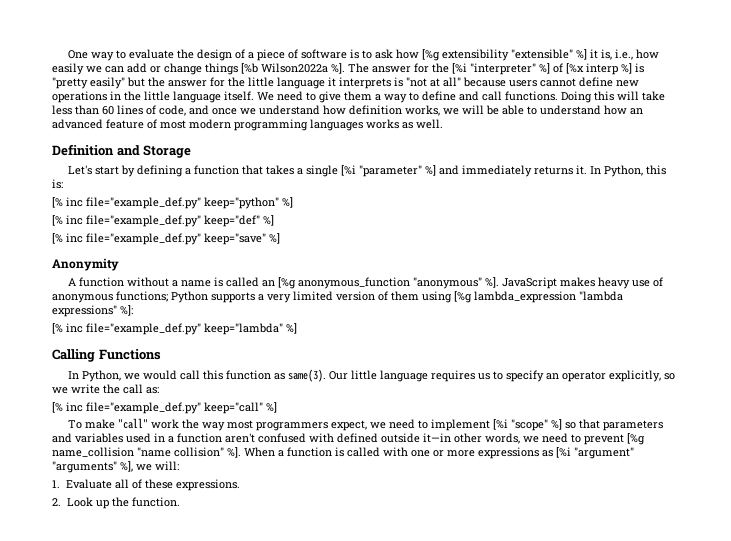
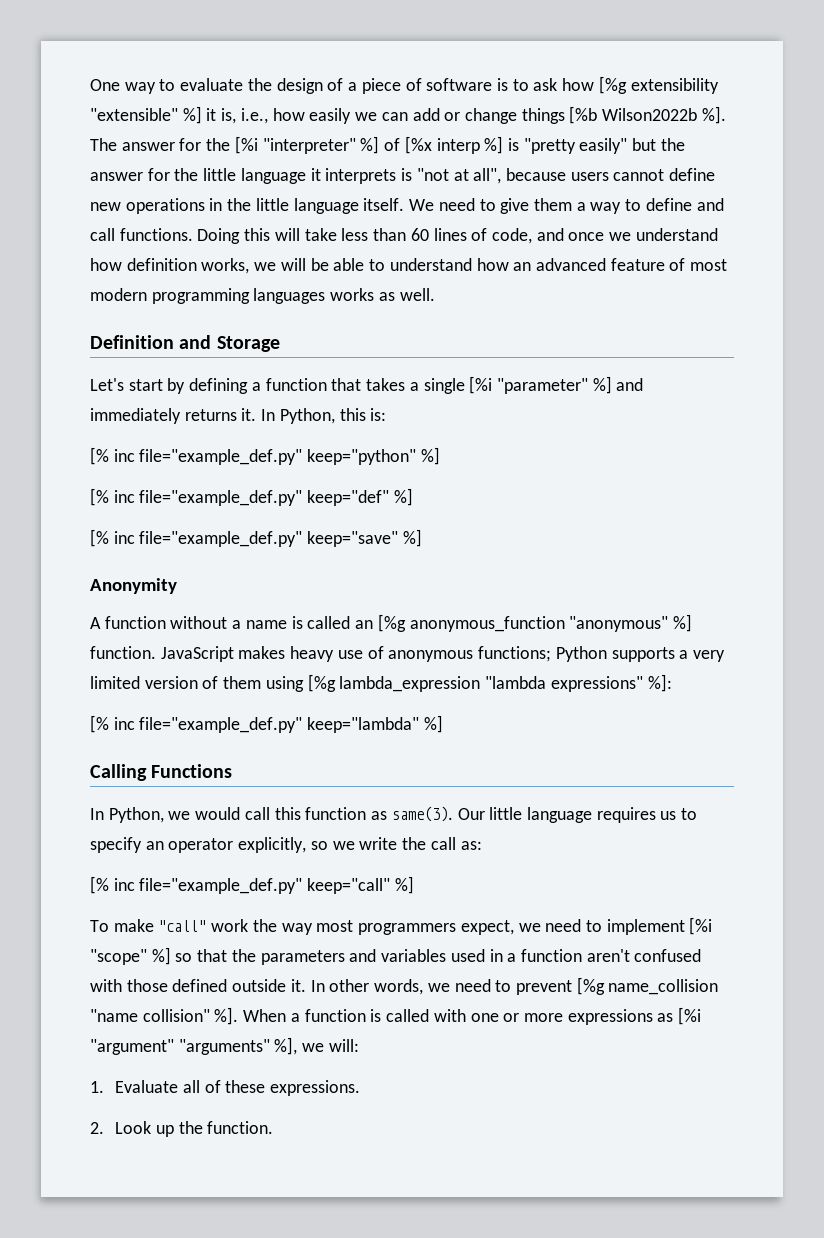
- One way to evaluate the design of a piece of software is to ask how [%g extensibility "extensible" %] it is, i.e., how easily we can add or change things [%b Wilson2022a %].
+ One way to evaluate the design of a piece of software is to ask how [%g extensibility "extensible" %] it is, i.e., how easily we can add or change things [%b Wilson2022b %].
- The answer for the [%i "interpreter" %] of [%x interp %] is "pretty easily" but the answer for the little language it interprets is "not at all" because users cannot define new operations in the little language itself.
+ The answer for the [%i "interpreter" %] of [%x interp %] is "pretty easily" but the answer for the little language it interprets is "not at all", because users cannot define new operations in the little language itself.
- A function without a name is called an [%g anonymous_function "anonymous" %].
+ A function without a name is called an [%g anonymous_function "anonymous" %] function.
- To make "call" work the way most programmers expect, we need to implement [%i "scope" %] so that parameters and variables used in a function aren't confused with defined outside it—in other words, we need to prevent [%g name_collision "name collision" %].
+ To make "call" work the way most programmers expect, we need to implement [%i "scope" %] so that the parameters and variables used in a function aren't confused with those defined outside it. In other words, we need to prevent [%g name_collision "name collision" %].

